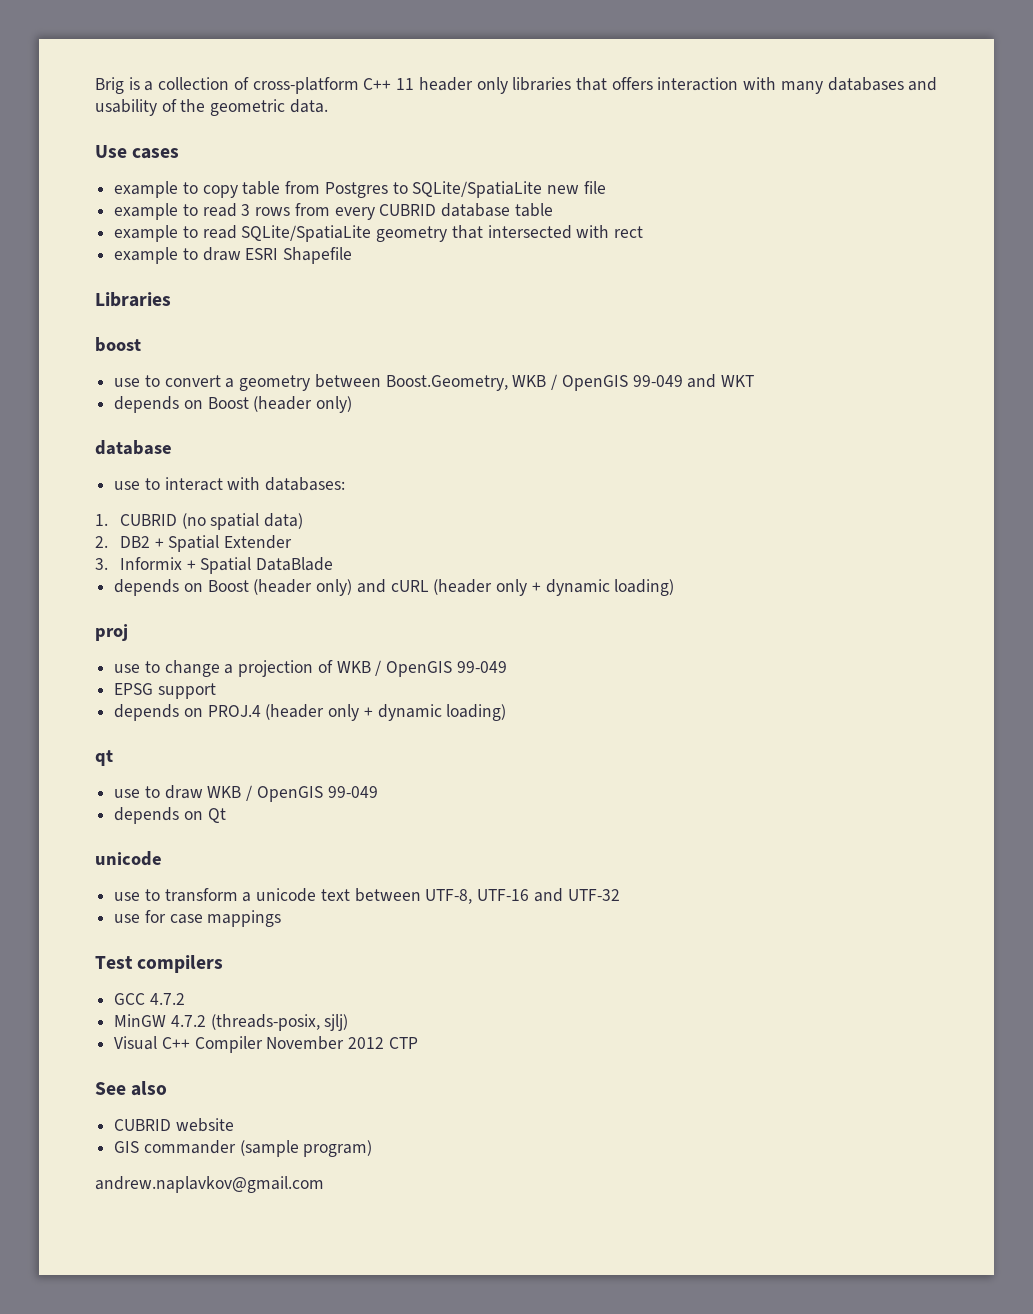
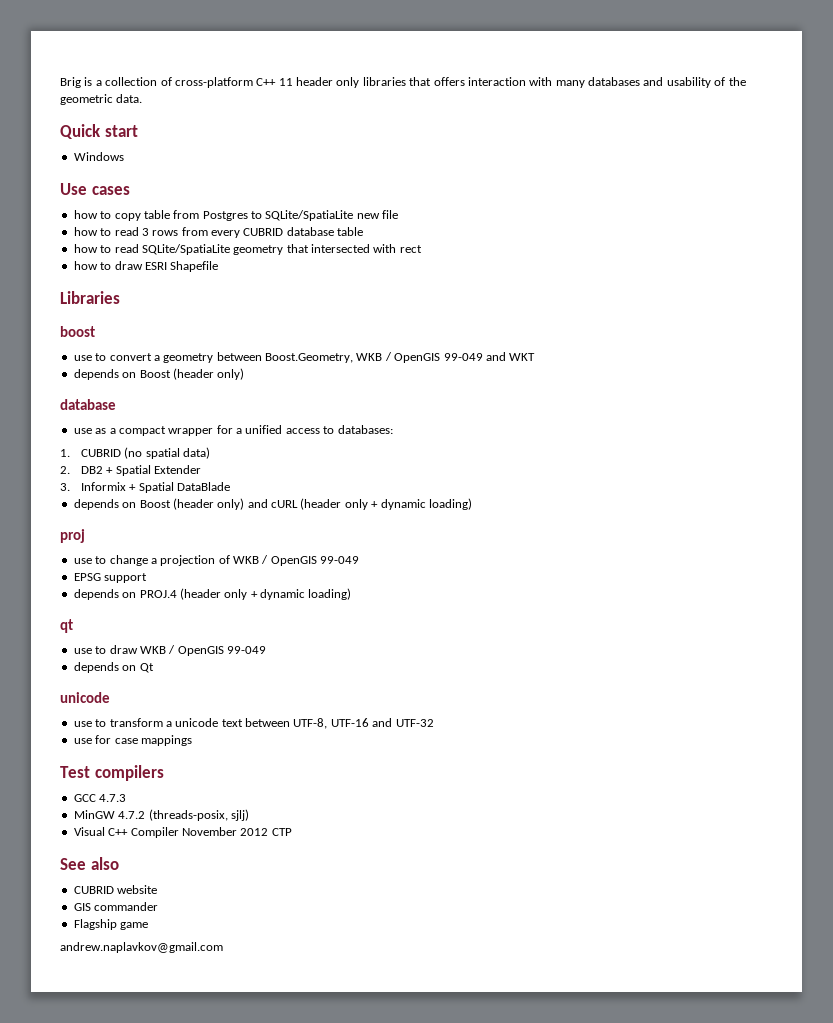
+ Quick start
+ Windows
- example to copy table from Postgres to SQLite/SpatiaLite new file
+ how to copy table from Postgres to SQLite/SpatiaLite new file
- example to read 3 rows from every CUBRID database table
+ how to read 3 rows from every CUBRID database table
- example to read SQLite/SpatiaLite geometry that intersected with rect
+ how to read SQLite/SpatiaLite geometry that intersected with rect
- example to draw ESRI Shapefile
+ how to draw ESRI Shapefile
- use to interact with databases:
+ use as a compact wrapper for a unified access to databases:
- GCC 4.7.2
+ GCC 4.7.3
- GIS commander (sample program)
+ GIS commander
+ Flagship game

